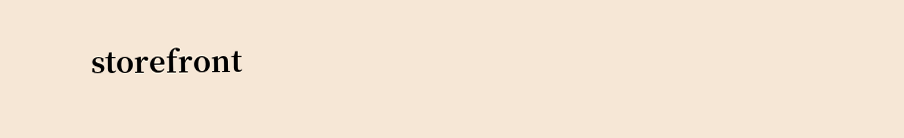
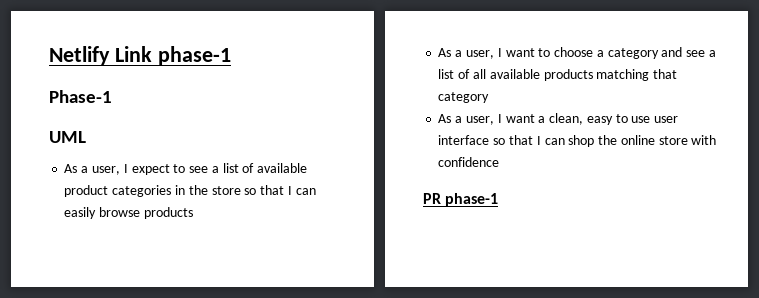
- storefront
+ Netlify Link phase-1
+ Phase-1
+ UML
+ As a user, I expect to see a list of available product categories in the store so that I can easily browse products
+ As a user, I want to choose a category and see a list of all available products matching that category
+ As a user, I want a clean, easy to use user interface so that I can shop the online store with confidence
+ PR phase-1

